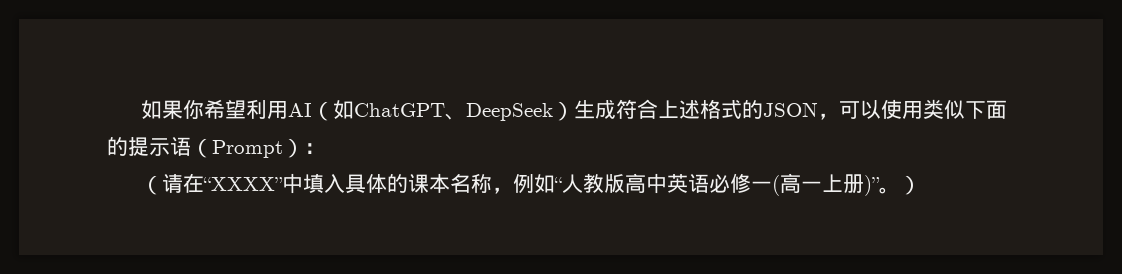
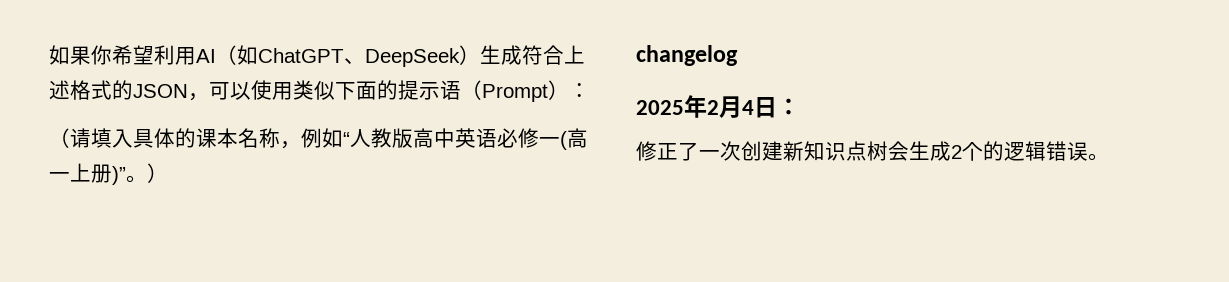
- （请在“XXXX”中填入具体的课本名称，例如“人教版高中英语必修一(高一上册)”。）
+ （请填入具体的课本名称，例如“人教版高中英语必修一(高一上册)”。）
+ changelog
+ 2025年2月4日：
+ 修正了一次创建新知识点树会生成2个的逻辑错误。

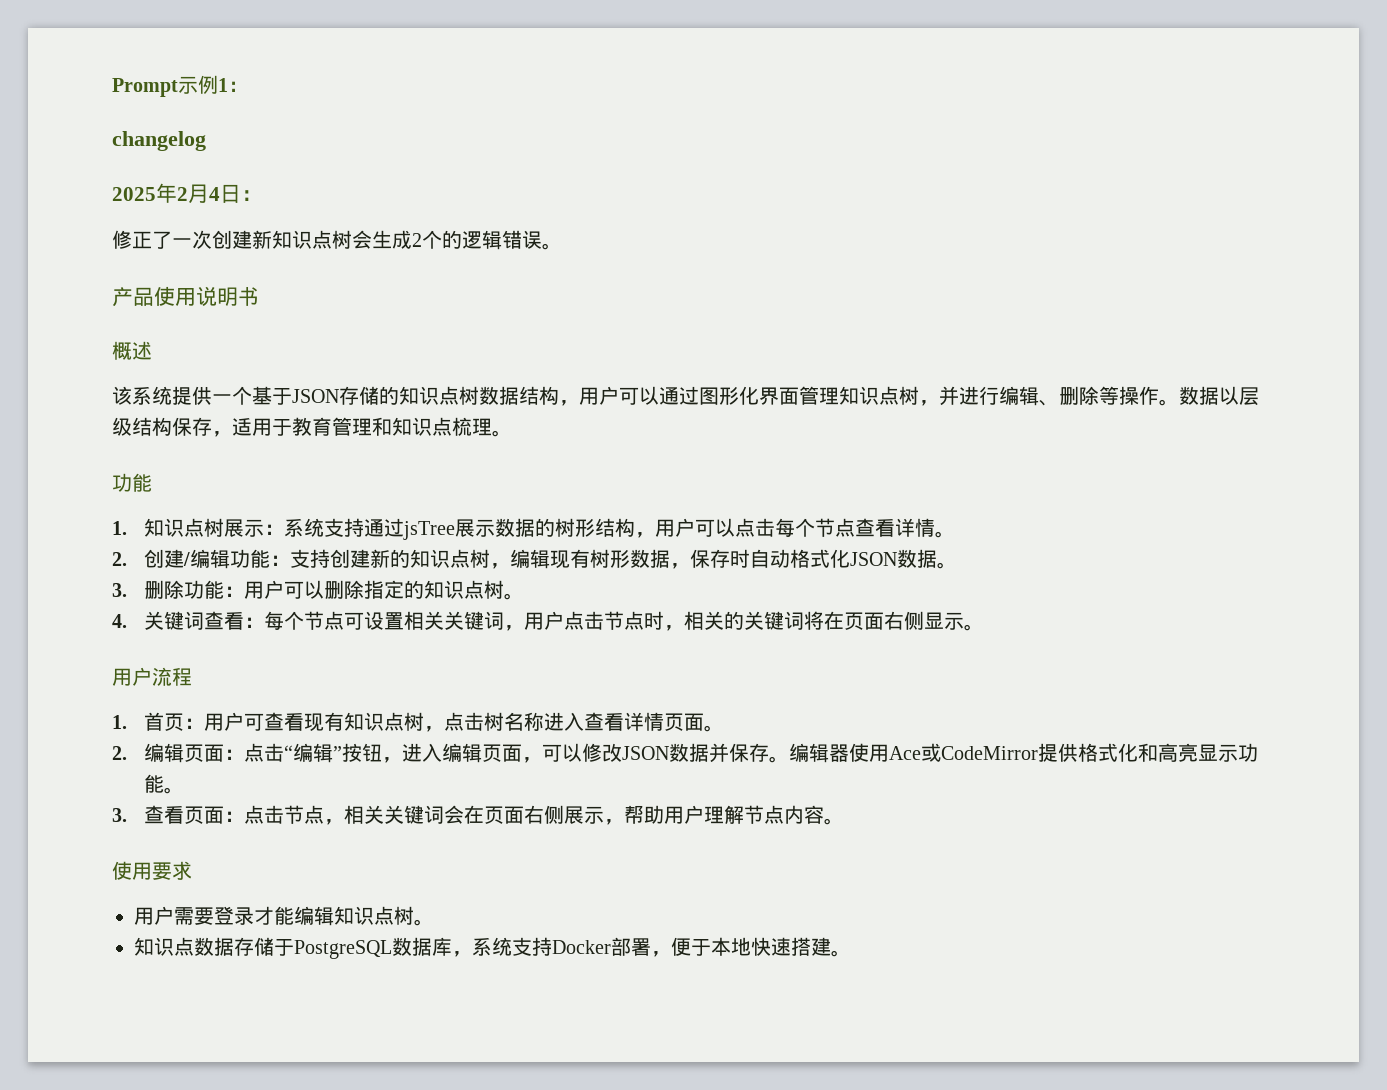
- 如果你希望利用AI（如ChatGPT、DeepSeek）生成符合上述格式的JSON，可以使用类似下面的提示语（Prompt）：
- （请填入具体的课本名称，例如“人教版高中英语必修一(高一上册)”。）
+ Prompt示例1：
+ 产品使用说明书
+ 概述
+ 该系统提供一个基于JSON存储的知识点树数据结构，用户可以通过图形化界面管理知识点树，并进行编辑、删除等操作。数据以层级结构保存，适用于教育管理和知识点梳理。
+ 功能
+ 1.知识点树展示：系统支持通过jsTree展示数据的树形结构，用户可以点击每个节点查看详情。
+ 2.创建/编辑功能：支持创建新的知识点树，编辑现有树形数据，保存时自动格式化JSON数据。
+ 3.删除功能：用户可以删除指定的知识点树。
+ 4.关键词查看：每个节点可设置相关关键词，用户点击节点时，相关的关键词将在页面右侧显示。
+ 用户流程
+ 1.首页：用户可查看现有知识点树，点击树名称进入查看详情页面。
+ 2.编辑页面：点击“编辑”按钮，进入编辑页面，可以修改JSON数据并保存。编辑器使用Ace或CodeMirror提供格式化和高亮显示功能。
+ 3.查看页面：点击节点，相关关键词会在页面右侧展示，帮助用户理解节点内容。
+ 使用要求
+ 用户需要登录才能编辑知识点树。
+ 知识点数据存储于PostgreSQL数据库，系统支持Docker部署，便于本地快速搭建。

